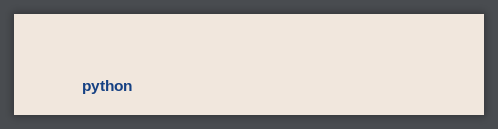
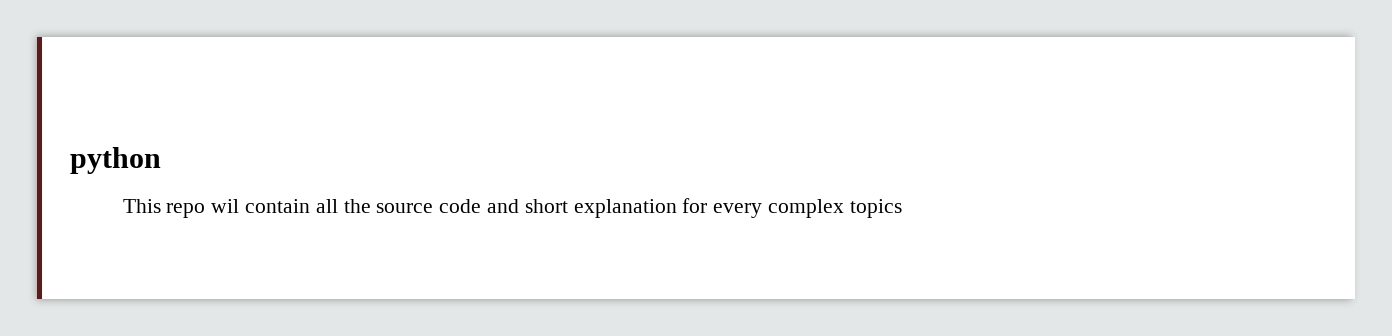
+ This repo wil contain all the source code and short explanation for every complex topics

